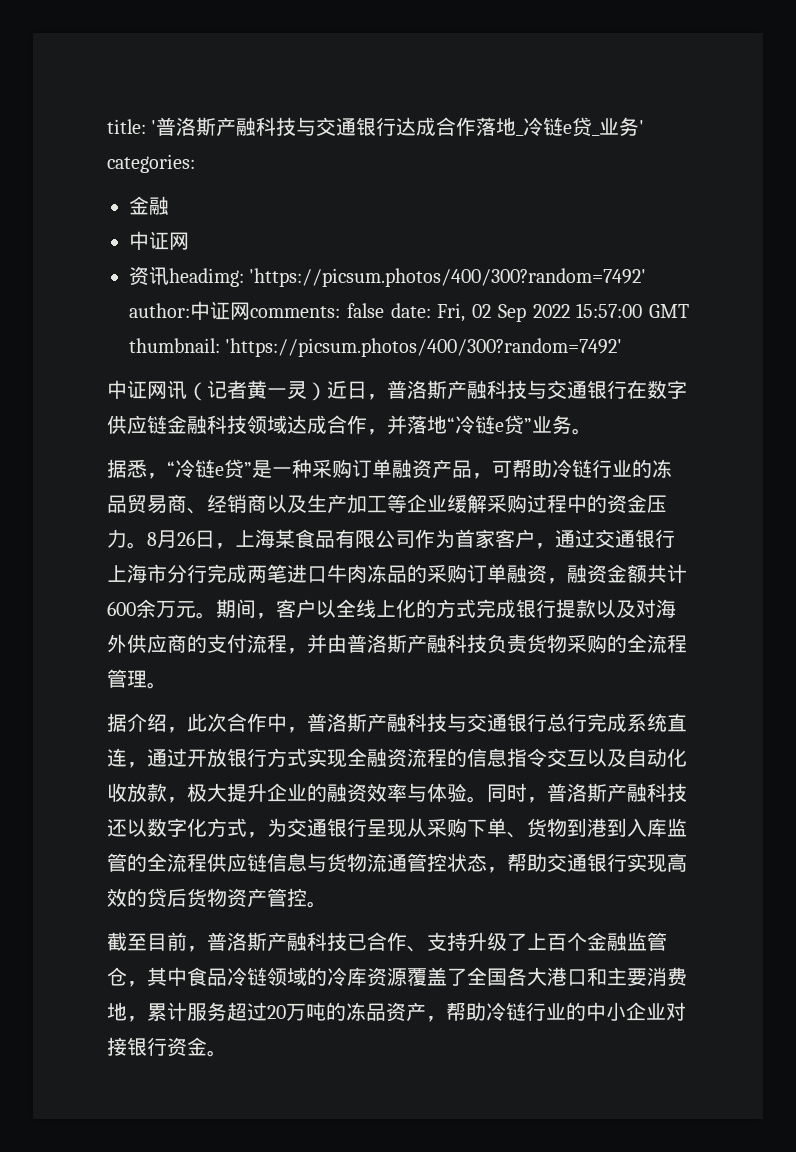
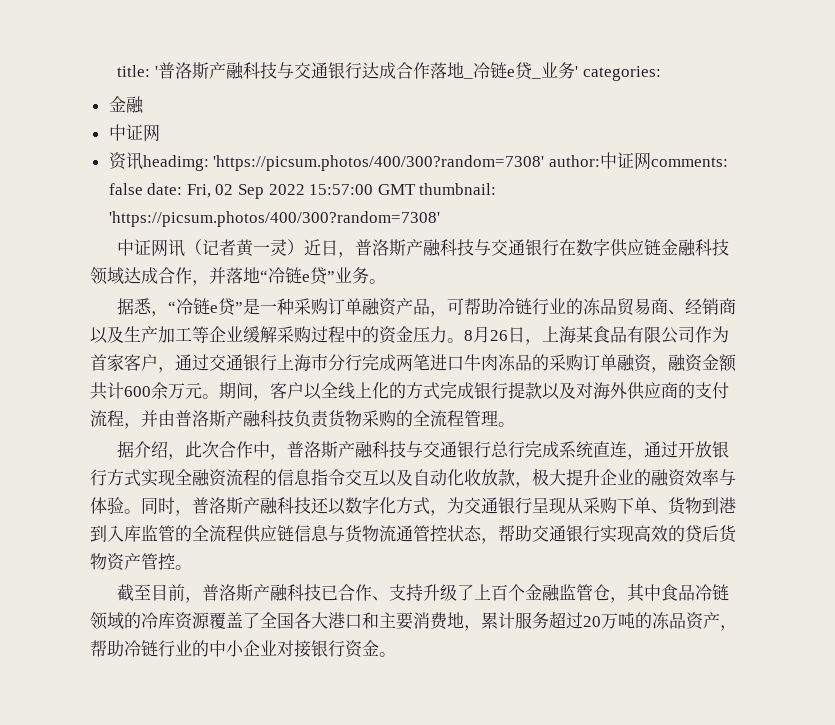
- 资讯headimg: 'https://picsum.photos/400/300?random=7492' author:中证网comments: false date: Fri, 02 Sep 2022 15:57:00 GMT thumbnail: 'https://picsum.photos/400/300?random=7492'
+ 资讯headimg: 'https://picsum.photos/400/300?random=7308' author:中证网comments: false date: Fri, 02 Sep 2022 15:57:00 GMT thumbnail: 'https://picsum.photos/400/300?random=7308'

